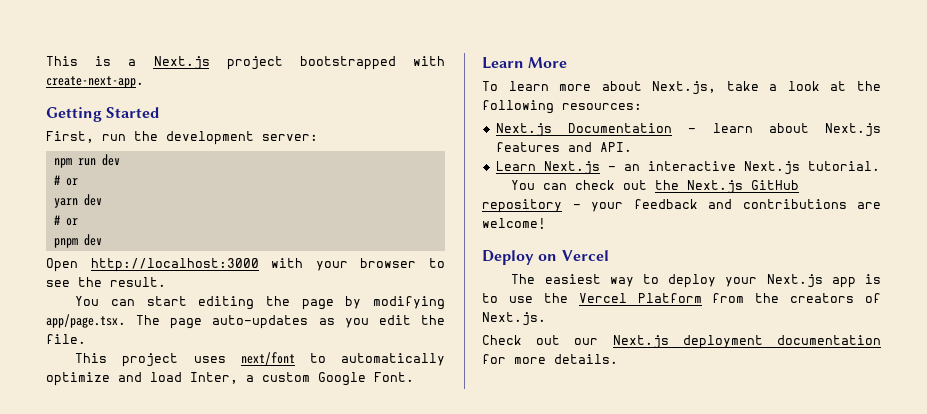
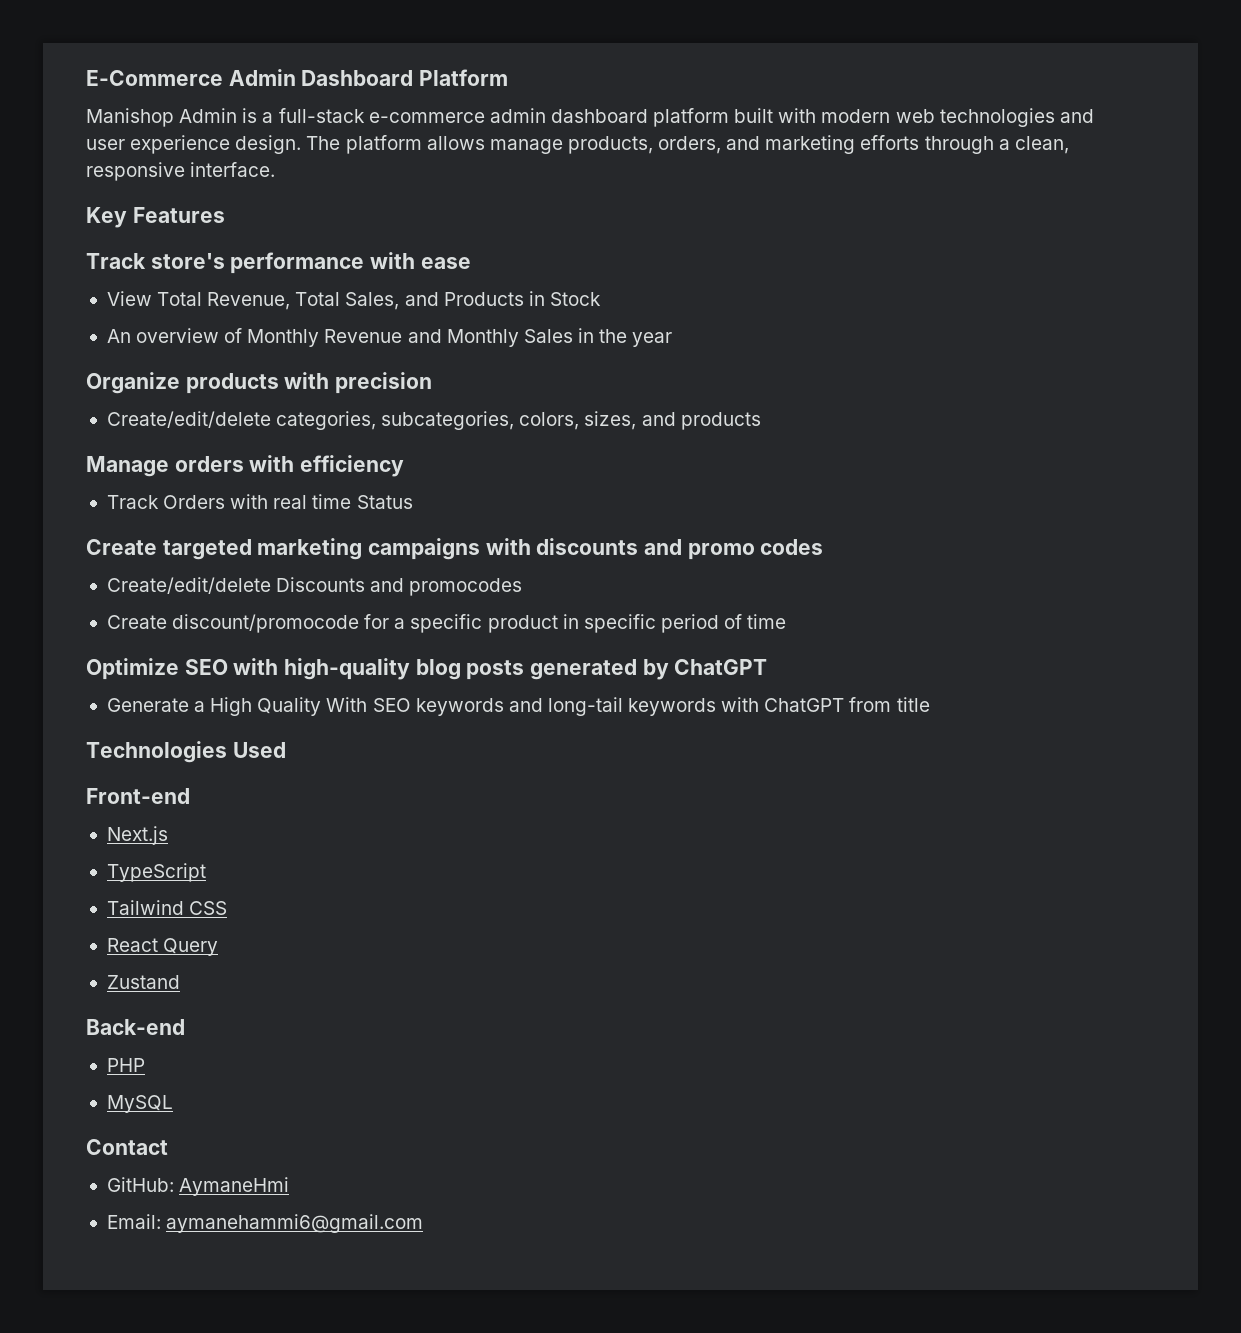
- This is a Next.js project bootstrapped with create-next-app.
- Getting Started
- First, run the development server:
- npm run dev
- # or
- yarn dev
- # or
- pnpm dev
- Open http://localhost:3000 with your browser to see the result.
- You can start editing the page by modifying app/page.tsx. The page auto-updates as you edit the file.
- This project uses next/font to automatically optimize and load Inter, a custom Google Font.
- Learn More
- To learn more about Next.js, take a look at the following resources:
- Next.js Documentation - learn about Next.js features and API.
- Learn Next.js - an interactive Next.js tutorial.
- You can check out the Next.js GitHub repository - your feedback and contributions are welcome!
- Deploy on Vercel
- The easiest way to deploy your Next.js app is to use the Vercel Platform from the creators of Next.js.
- Check out our Next.js deployment documentation for more details.
+ E-Commerce Admin Dashboard Platform
+ Manishop Admin is a full-stack e-commerce admin dashboard platform built with modern web technologies and user experience design. The platform allows manage products, orders, and marketing efforts through a clean, responsive interface.
+ Key Features
+ Track store's performance with ease
+ View Total Revenue, Total Sales, and Products in Stock
+ An overview of Monthly Revenue and Monthly Sales in the year
+ Organize products with precision
+ Create/edit/delete categories, subcategories, colors, sizes, and products
+ Manage orders with efficiency
+ Track Orders with real time Status
+ Create targeted marketing campaigns with discounts and promo codes
+ Create/edit/delete Discounts and promocodes
+ Create discount/promocode for a specific product in specific period of time
+ Optimize SEO with high-quality blog posts generated by ChatGPT
+ Generate a High Quality With SEO keywords and long-tail keywords with ChatGPT from title
+ Technologies Used
+ Front-end
+ Next.js
+ TypeScript
+ Tailwind CSS
+ React Query
+ Zustand
+ Back-end
+ PHP
+ MySQL
+ Contact
+ GitHub: AymaneHmi
+ Email: aymanehammi6@gmail.com

